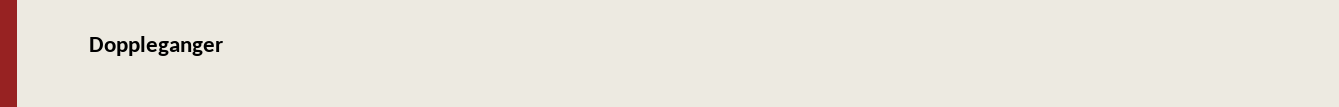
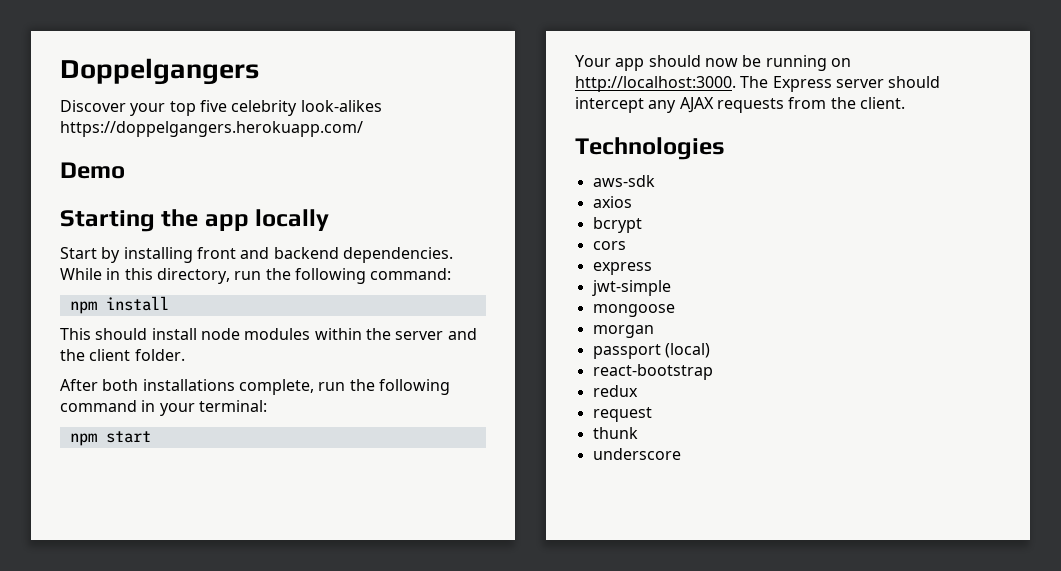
- Doppleganger
+ Doppelgangers
+ Discover your top five celebrity look-alikes https://doppelgangers.herokuapp.com/
+ Demo
+ Starting the app locally
+ Start by installing front and backend dependencies. While in this directory, run the following command:
+ npm install
+ This should install node modules within the server and the client folder.
+ After both installations complete, run the following command in your terminal:
+ npm start
+ Your app should now be running on http://localhost:3000. The Express server should intercept any AJAX requests from the client.
+ Technologies
+ aws-sdk
+ axios
+ bcrypt
+ cors
+ express
+ jwt-simple
+ mongoose
+ morgan
+ passport (local)
+ react-bootstrap
+ redux
+ request
+ thunk
+ underscore

